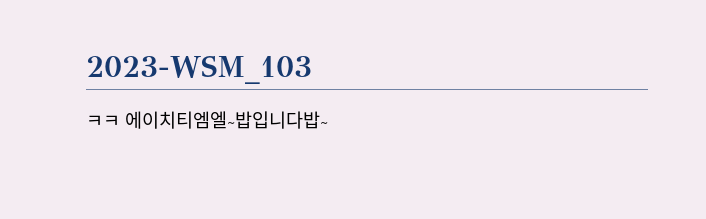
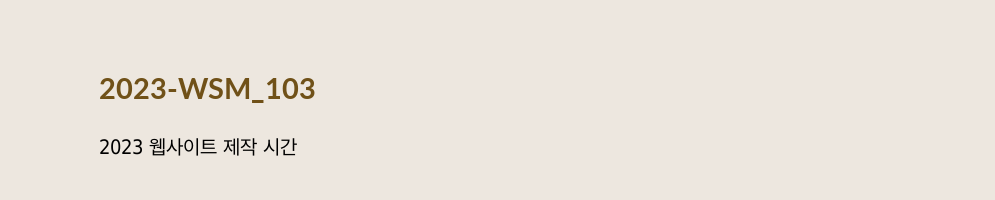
- ㅋㅋ 에이치티엠엘~밥입니다밥~
+ 2023 웹사이트 제작 시간

